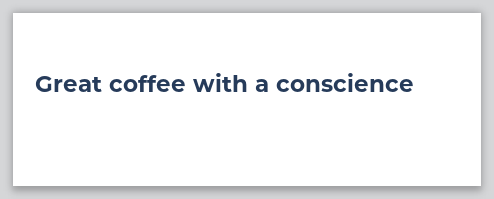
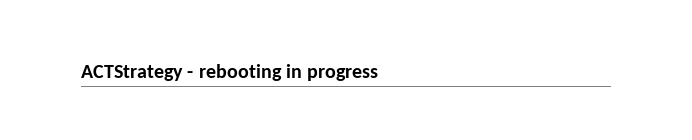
- Great coffee with a conscience
+ ACTStrategy - rebooting in progress

